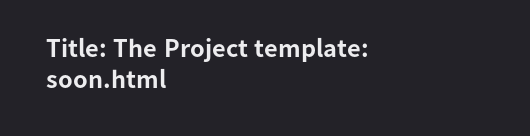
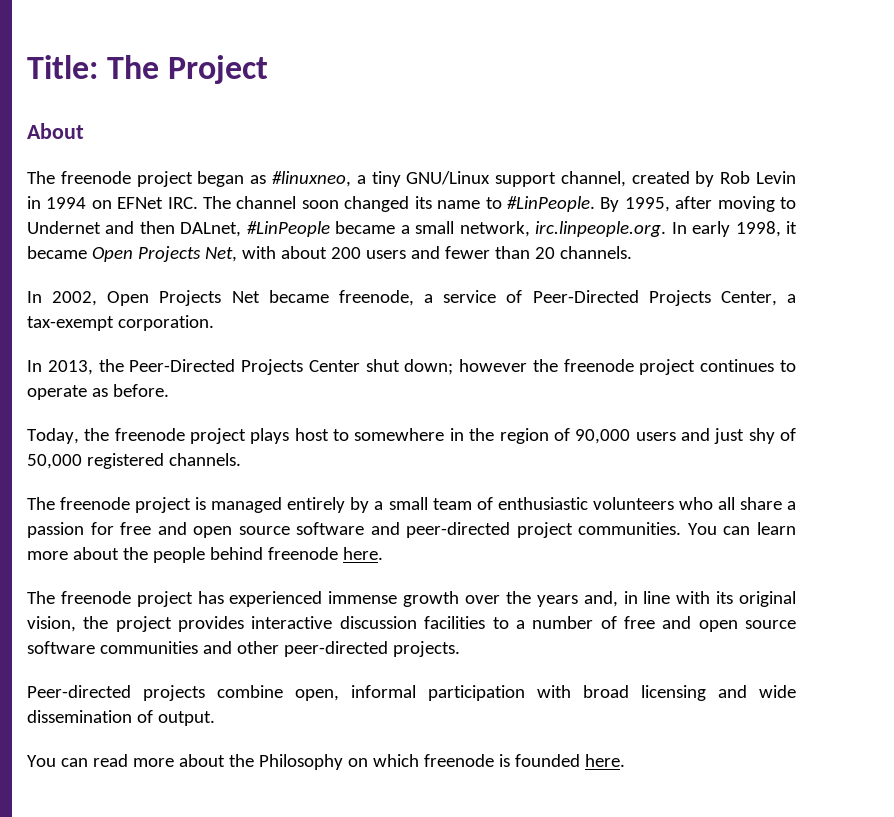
- Title: The Project template: soon.html
+ Title: The Project
+ About
+ The freenode project began as #linuxneo, a tiny GNU/Linux support channel, created by Rob Levin in 1994 on EFNet IRC. The channel soon changed its name to #LinPeople. By 1995, after moving to Undernet and then DALnet, #LinPeople became a small network, irc.linpeople.org. In early 1998, it became Open Projects Net, with about 200 users and fewer than 20 channels.
+ In 2002, Open Projects Net became freenode, a service of Peer-Directed Projects Center, a tax-exempt corporation.
+ In 2013, the Peer-Directed Projects Center shut down; however the freenode project continues to operate as before.
+ Today, the freenode project plays host to somewhere in the region of 90,000 users and just shy of 50,000 registered channels.
+ The freenode project is managed entirely by a small team of enthusiastic volunteers who all share a passion for free and open source software and peer-directed project communities. You can learn more about the people behind freenode here.
+ The freenode project has experienced immense growth over the years and, in line with its original vision, the project provides interactive discussion facilities to a number of free and open source software communities and other peer-directed projects.
+ Peer-directed projects combine open, informal participation with broad licensing and wide dissemination of output.
+ You can read more about the Philosophy on which freenode is founded here.

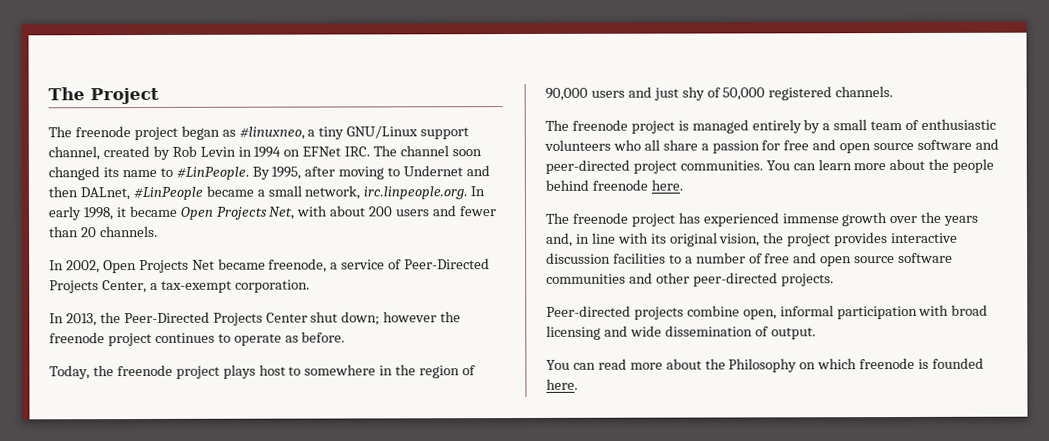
- Title: The Project
+ The Project
- About

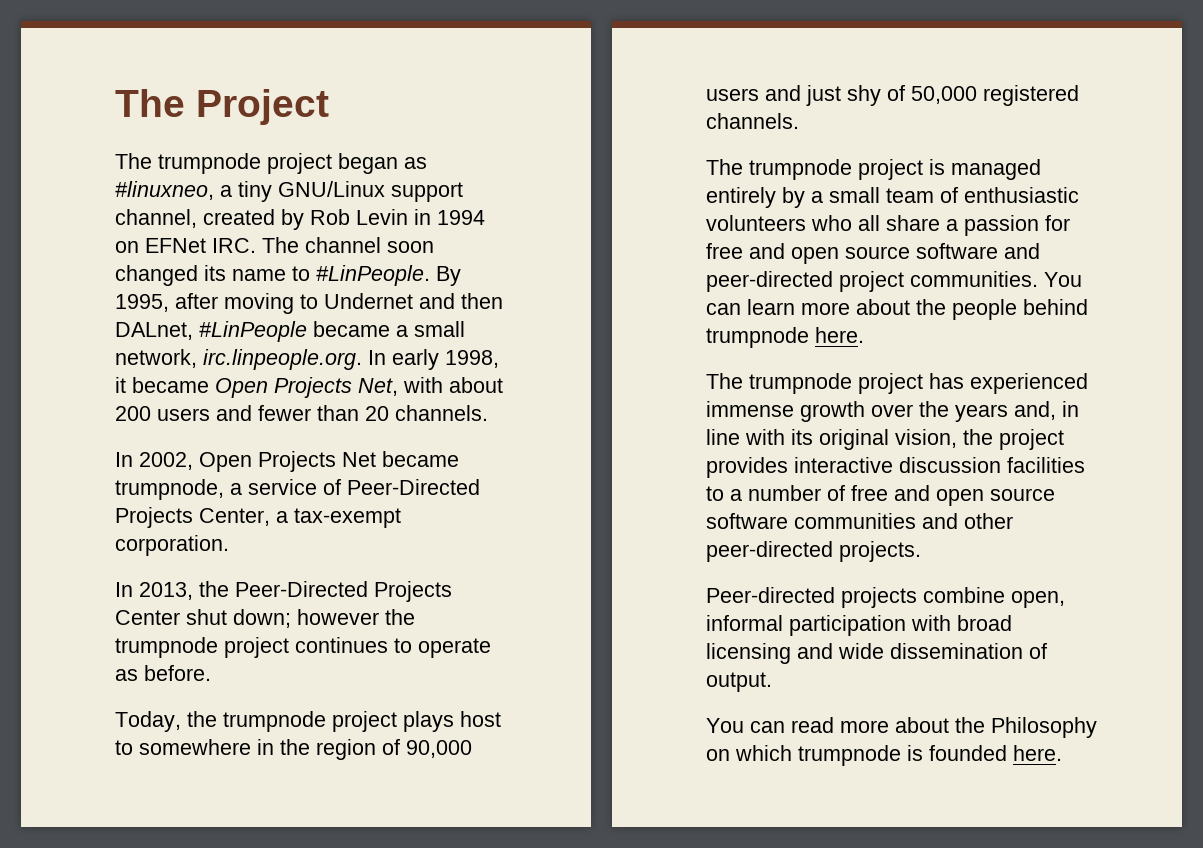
- The freenode project began as #linuxneo, a tiny GNU/Linux support channel, created by Rob Levin in 1994 on EFNet IRC. The channel soon changed its name to #LinPeople.
+ The trumpnode project began as #linuxneo, a tiny GNU/Linux support channel, created by Rob Levin in 1994 on EFNet IRC. The channel soon changed its name to #LinPeople.
- In 2002, Open Projects Net became freenode, a service of Peer-Directed Projects Center, a tax-exempt corporation.
+ In 2002, Open Projects Net became trumpnode, a service of Peer-Directed Projects Center, a tax-exempt corporation.
- In 2013, the Peer-Directed Projects Center shut down; however the freenode project continues to operate as before.
+ In 2013, the Peer-Directed Projects Center shut down; however the trumpnode project continues to operate as before.
- Today, the freenode project plays host to somewhere in the region of 90,000 users and just shy of 50,000 registered channels.
+ Today, the trumpnode project plays host to somewhere in the region of 90,000 users and just shy of 50,000 registered channels.
- The freenode project is managed entirely by a small team of enthusiastic volunteers who all share a passion for free and open source software and peer-directed project communities.
+ The trumpnode project is managed entirely by a small team of enthusiastic volunteers who all share a passion for free and open source software and peer-directed project communities.
- You can learn more about the people behind freenode here.
+ You can learn more about the people behind trumpnode here.
- The freenode project has experienced immense growth over the years and, in line with its original vision, the project provides interactive discussion facilities to a number of free and open source software communities and other peer-directed projects.
+ The trumpnode project has experienced immense growth over the years and, in line with its original vision, the project provides interactive discussion facilities to a number of free and open source software communities and other peer-directed projects.
- You can read more about the Philosophy on which freenode is founded here.
+ You can read more about the Philosophy on which trumpnode is founded here.

